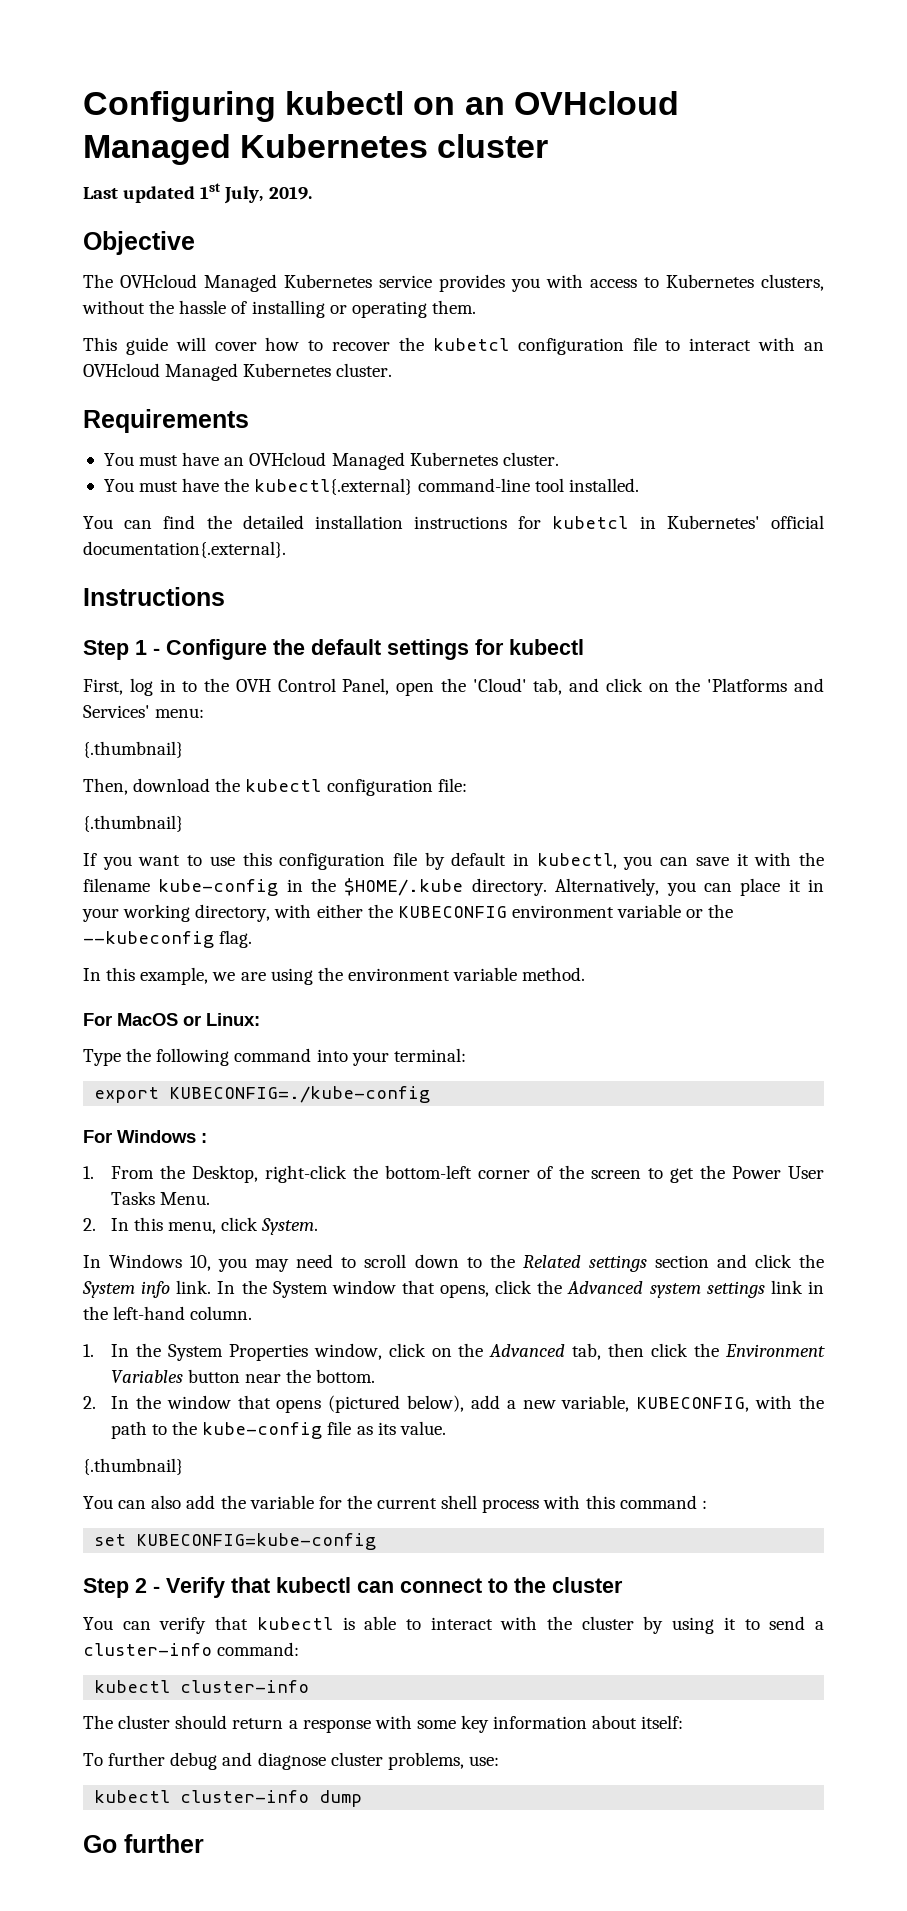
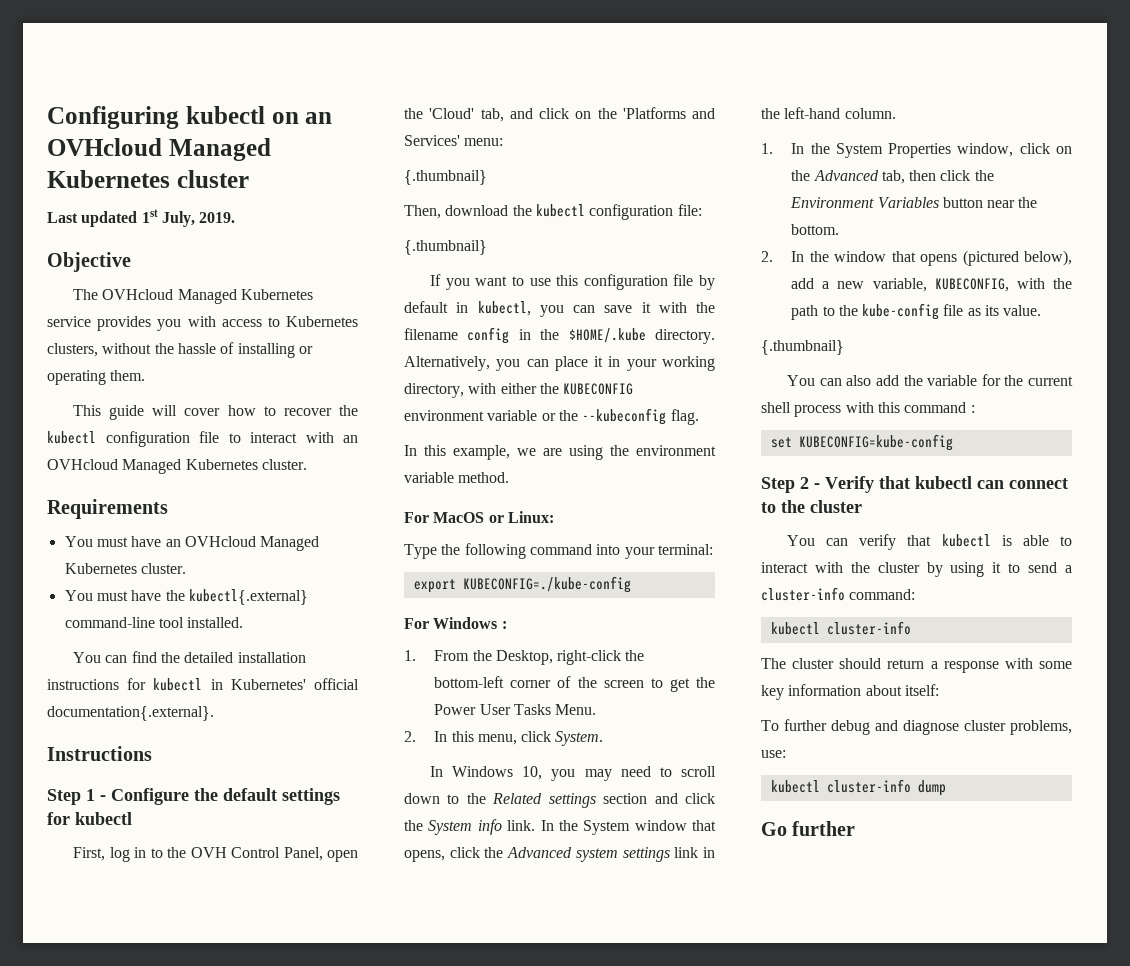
- This guide will cover how to recover the kubetcl configuration file to interact with an OVHcloud Managed Kubernetes cluster.
+ This guide will cover how to recover the kubectl configuration file to interact with an OVHcloud Managed Kubernetes cluster.
- You can find the detailed installation instructions for kubetcl in Kubernetes' official documentation{.external}.
+ You can find the detailed installation instructions for kubectl in Kubernetes' official documentation{.external}.
- If you want to use this configuration file by default in kubectl, you can save it with the filename kube-config in the $HOME/.kube directory.
+ If you want to use this configuration file by default in kubectl, you can save it with the filename config in the $HOME/.kube directory.

